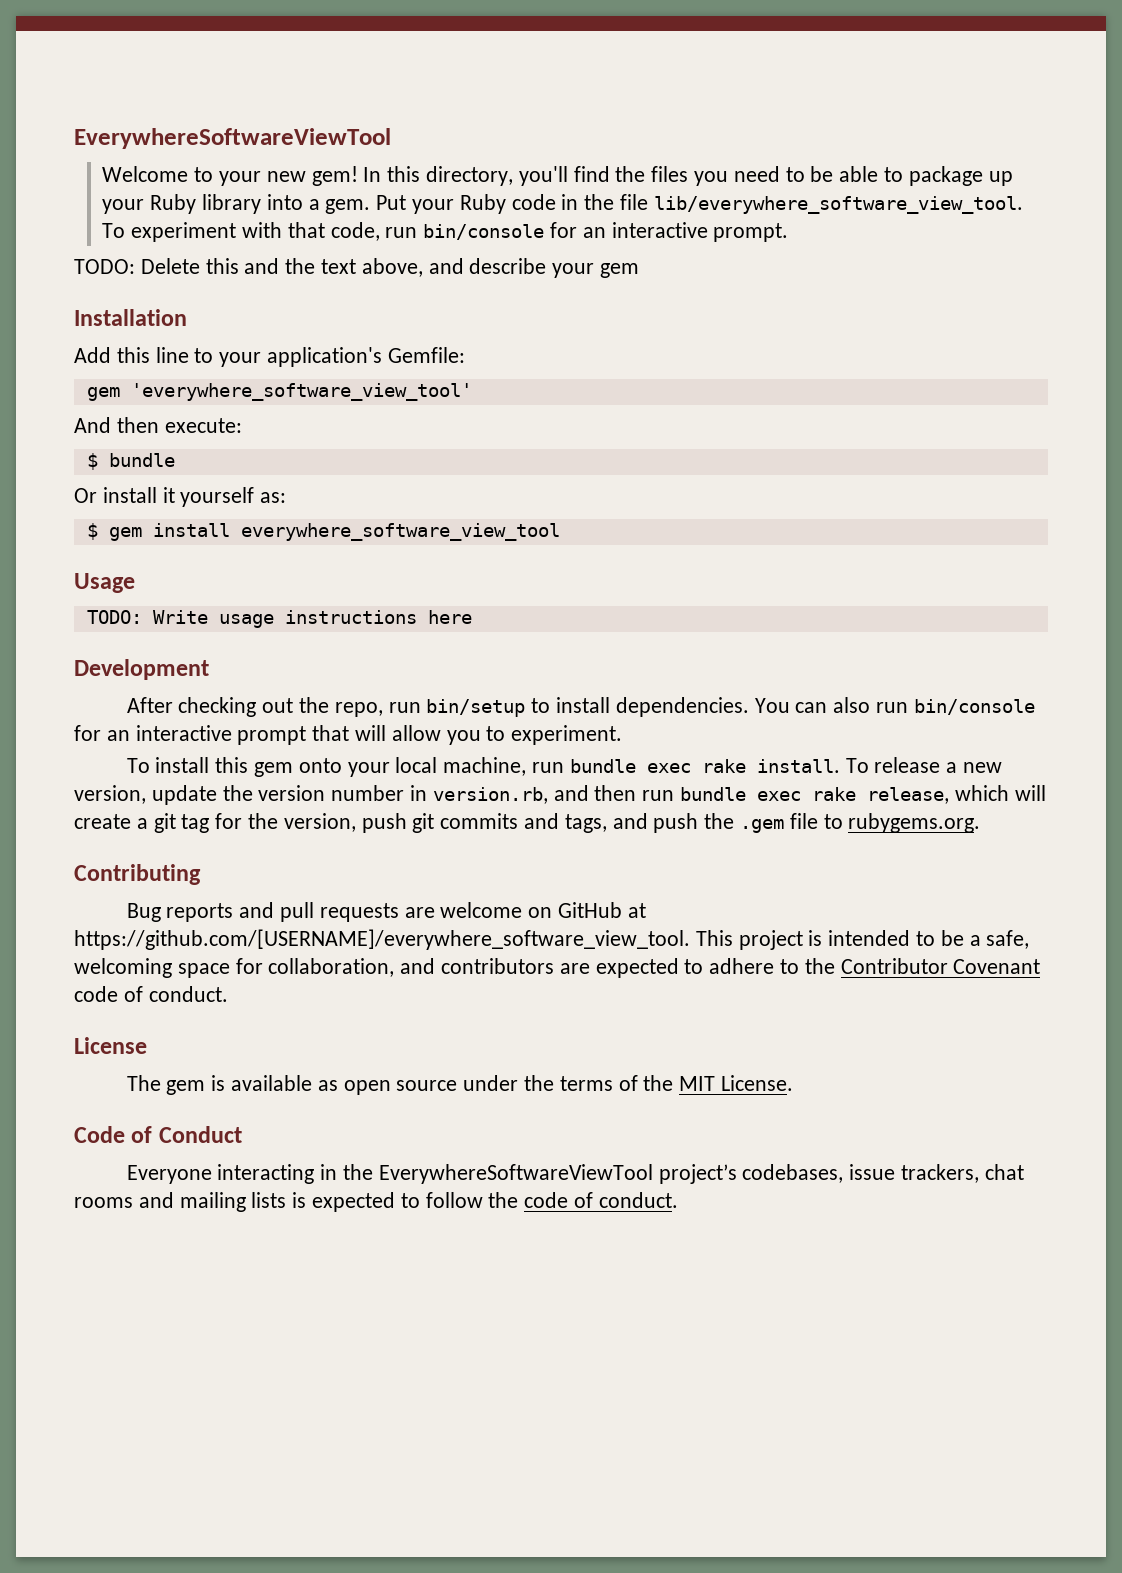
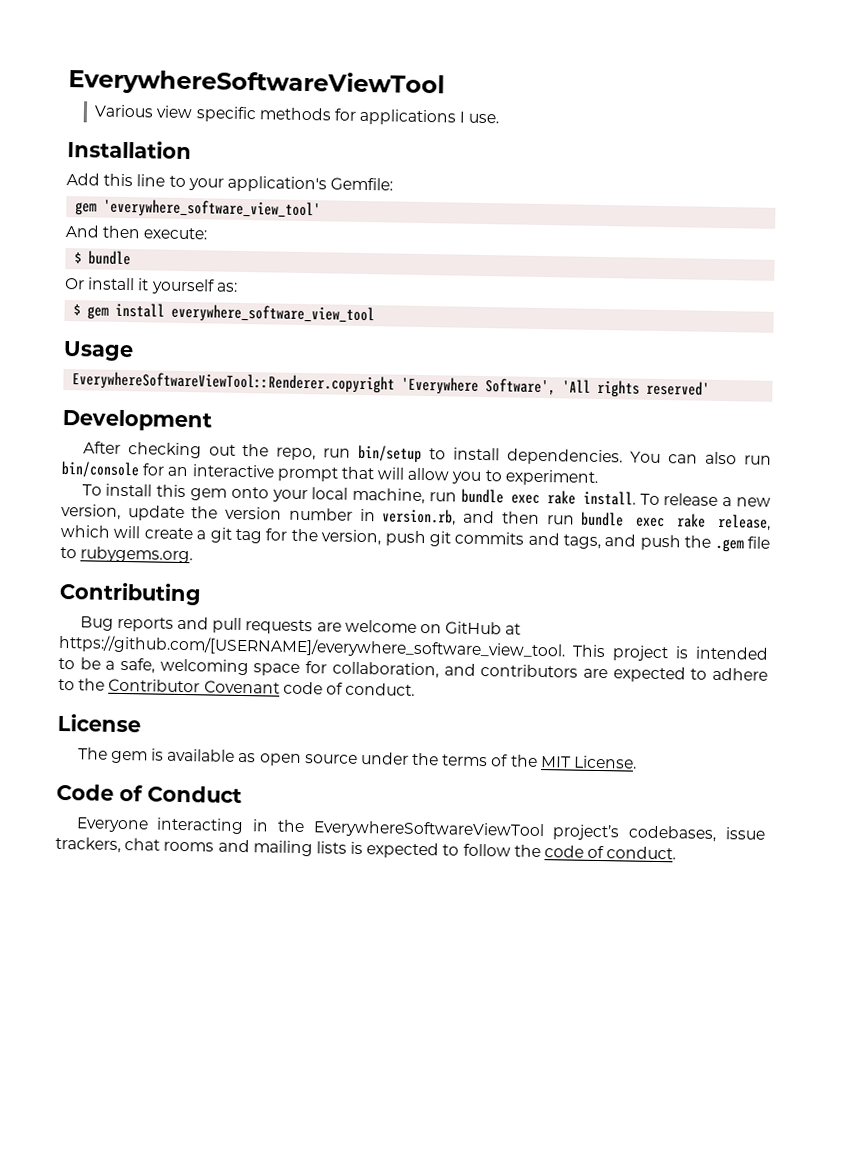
- Welcome to your new gem! In this directory, you'll find the files you need to be able to package up your Ruby library into a gem. Put your Ruby code in the file lib/everywhere_software_view_tool. To experiment with that code, run bin/console for an interactive prompt.
- TODO: Delete this and the text above, and describe your gem
+ Various view specific methods for applications I use.
- TODO: Write usage instructions here
+ EverywhereSoftwareViewTool::Renderer.copyright 'Everywhere Software', 'All rights reserved'

